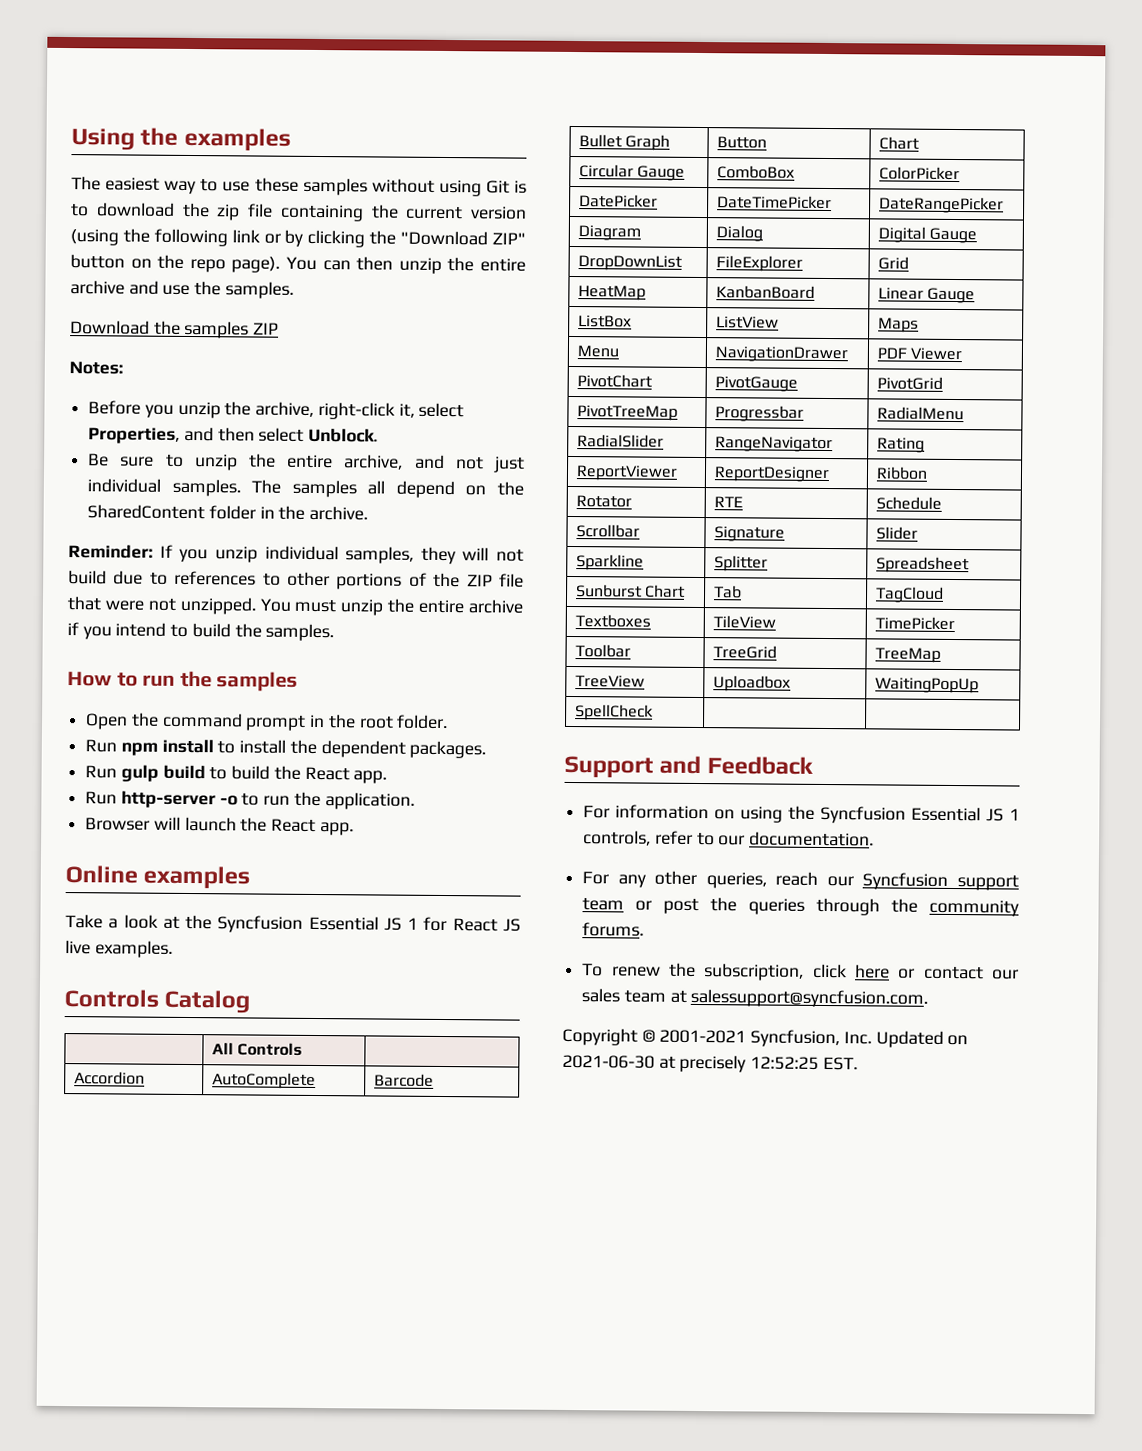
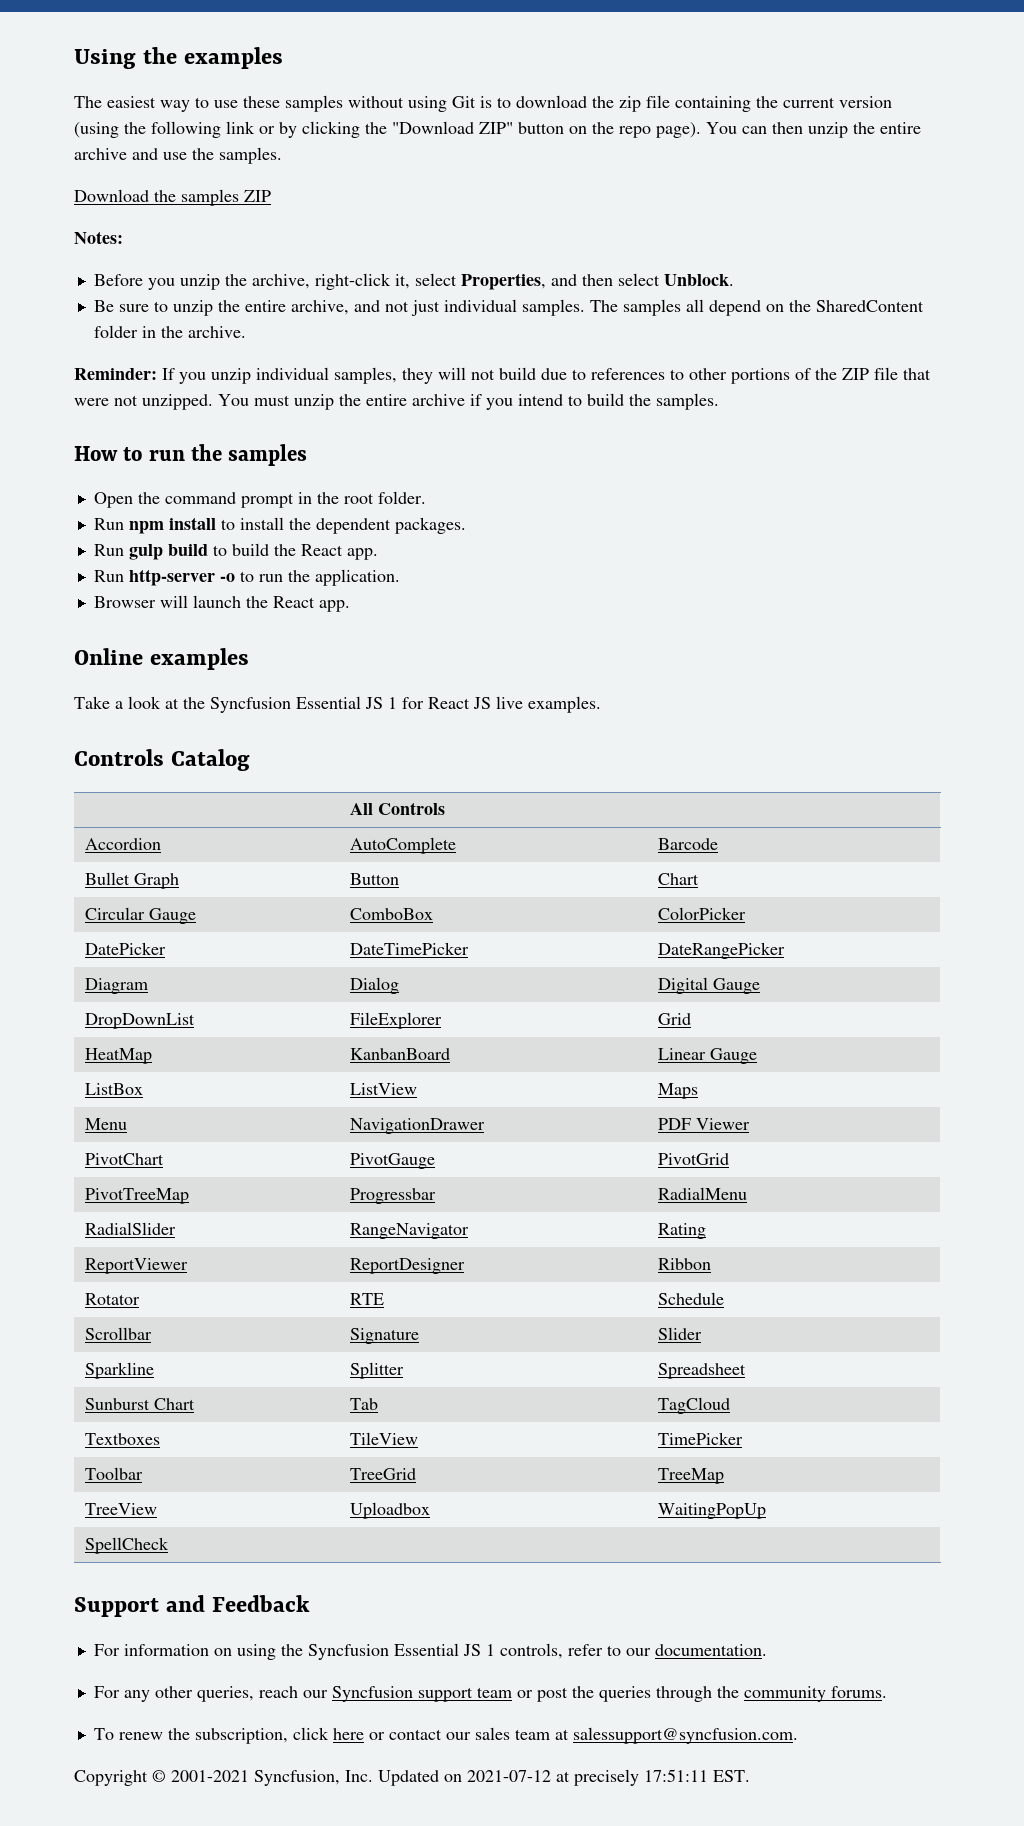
- Copyright © 2001-2021 Syncfusion, Inc. Updated on 2021-06-30 at precisely 12:52:25 EST.
+ Copyright © 2001-2021 Syncfusion, Inc. Updated on 2021-07-12 at precisely 17:51:11 EST.

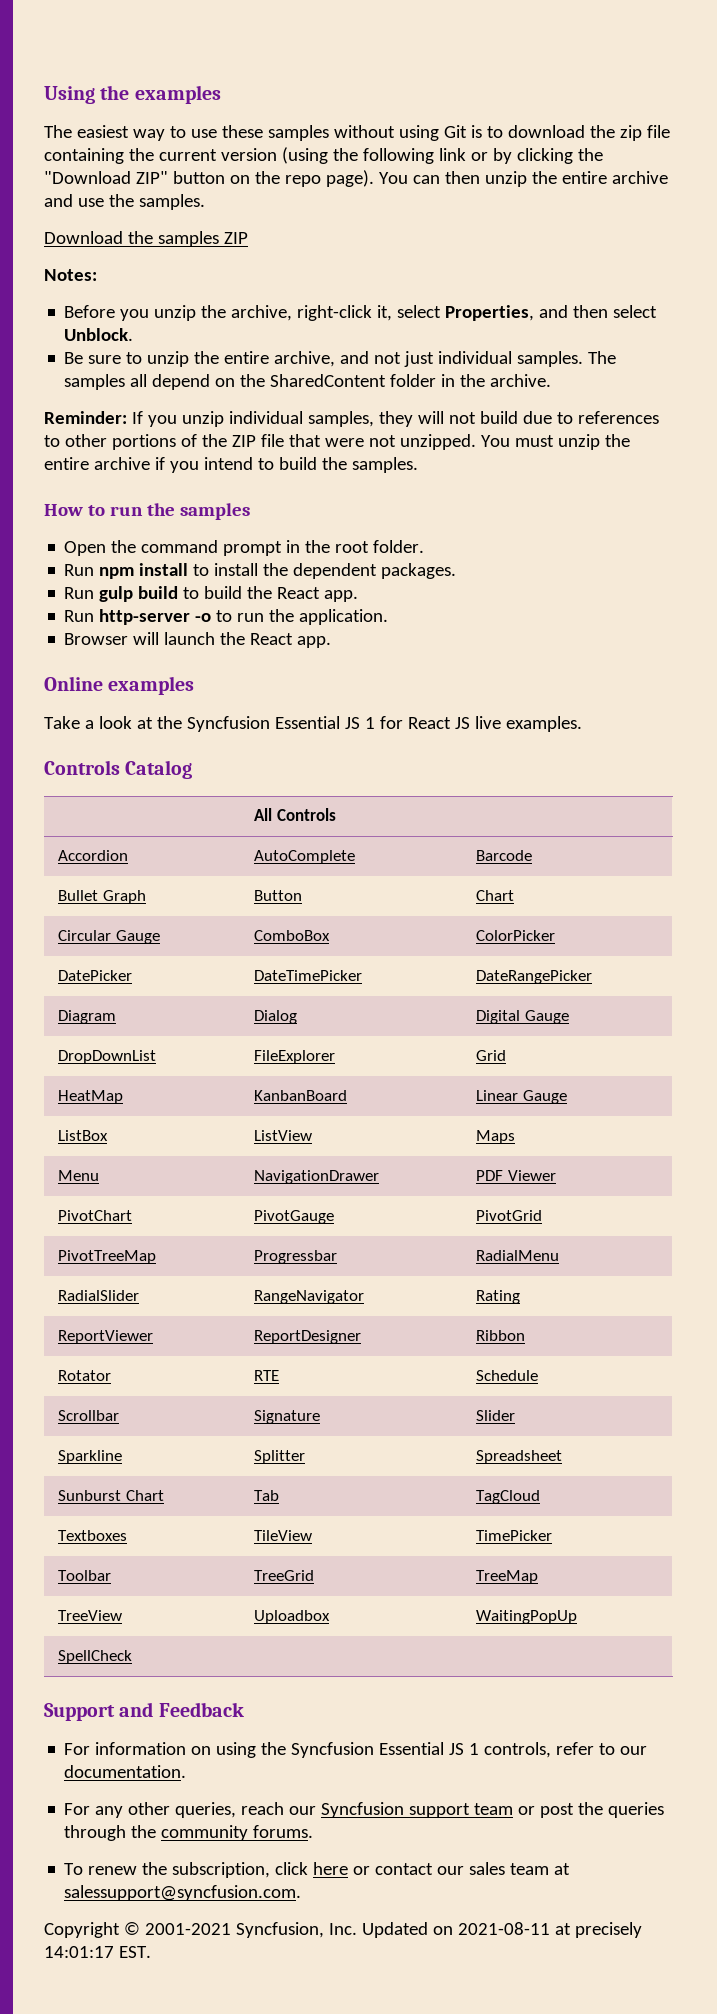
- Copyright © 2001-2021 Syncfusion, Inc. Updated on 2021-07-12 at precisely 17:51:11 EST.
+ Copyright © 2001-2021 Syncfusion, Inc. Updated on 2021-08-11 at precisely 14:01:17 EST.

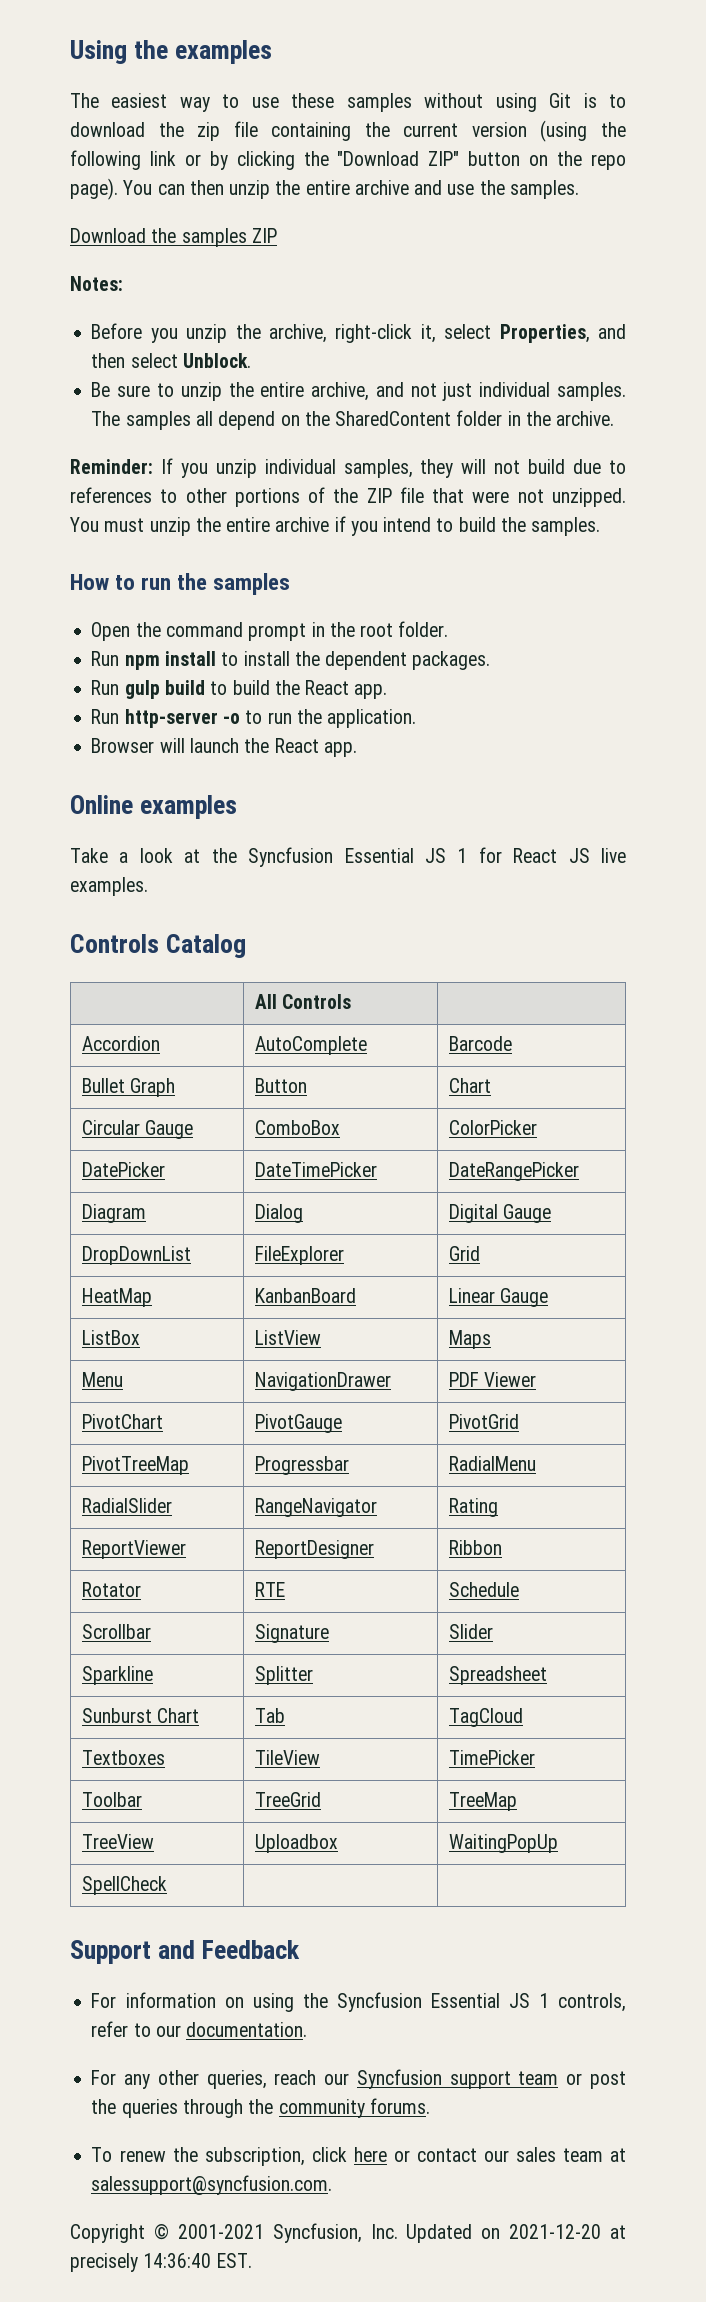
- Copyright © 2001-2021 Syncfusion, Inc. Updated on 2021-08-11 at precisely 14:01:17 EST.
+ Copyright © 2001-2021 Syncfusion, Inc. Updated on 2021-12-20 at precisely 14:36:40 EST.

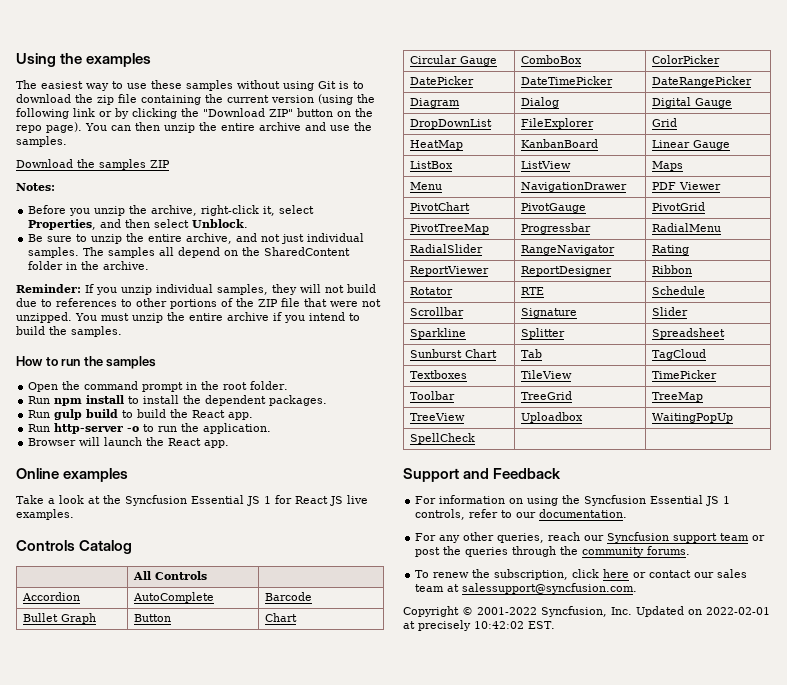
- Copyright © 2001-2021 Syncfusion, Inc. Updated on 2021-12-20 at precisely 14:36:40 EST.
+ Copyright © 2001-2022 Syncfusion, Inc. Updated on 2022-02-01 at precisely 10:42:02 EST.

